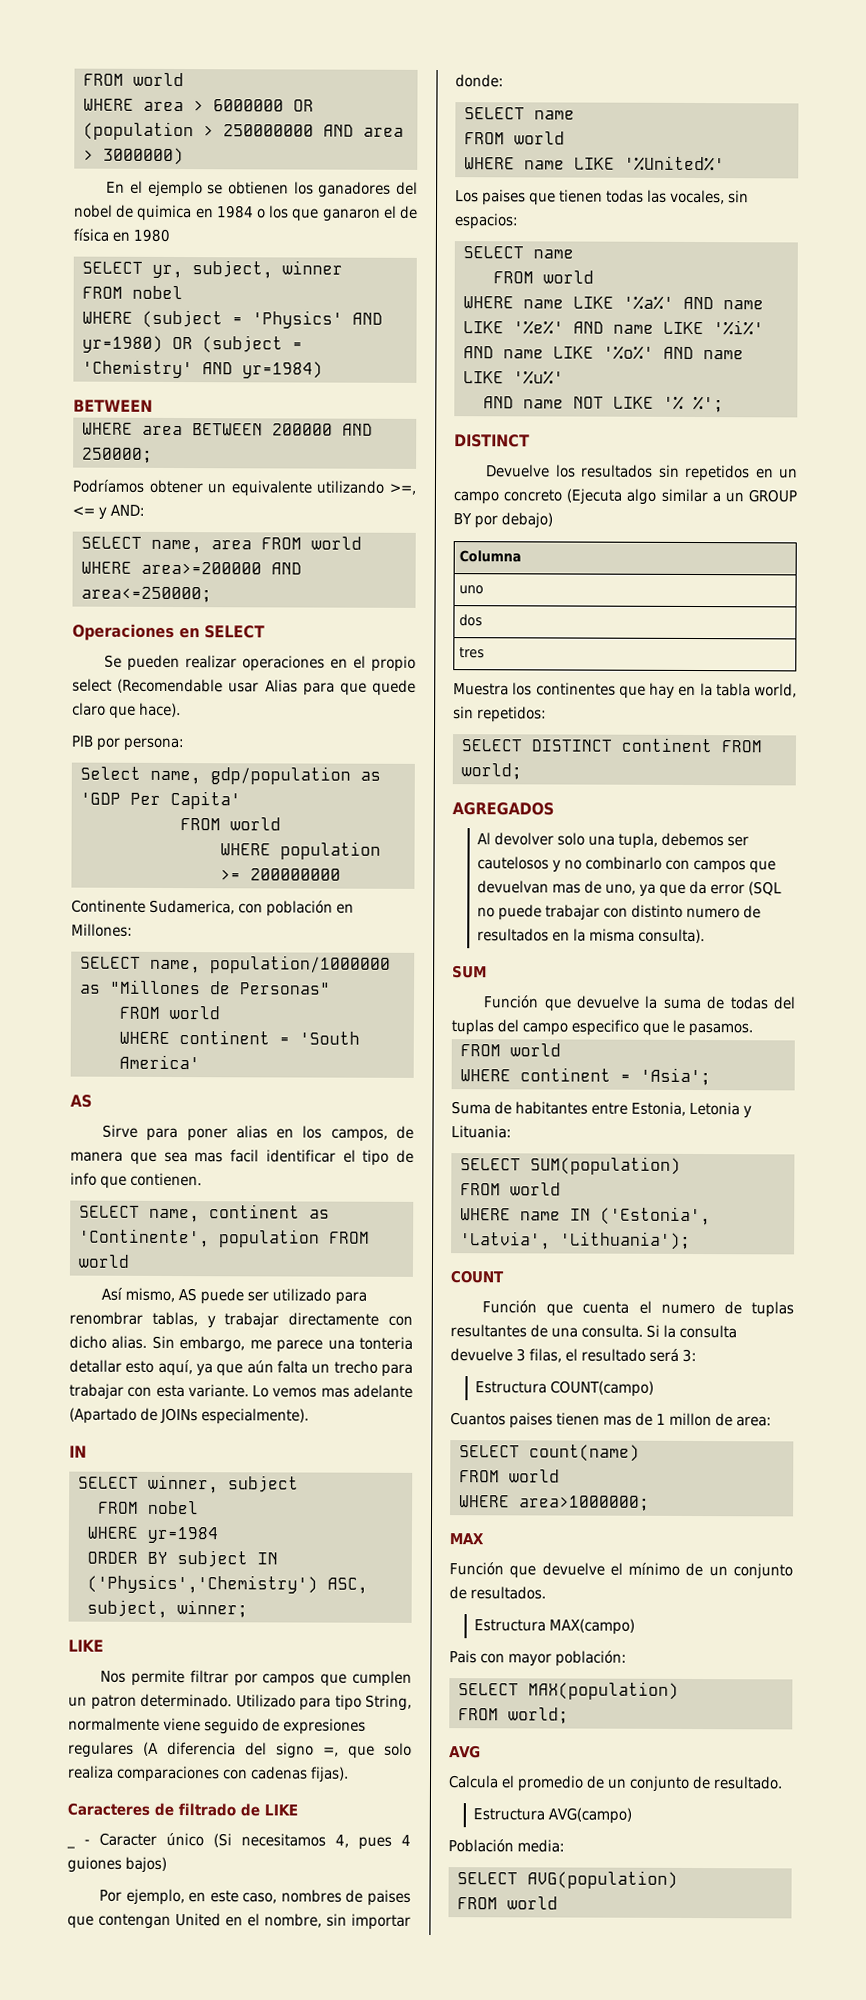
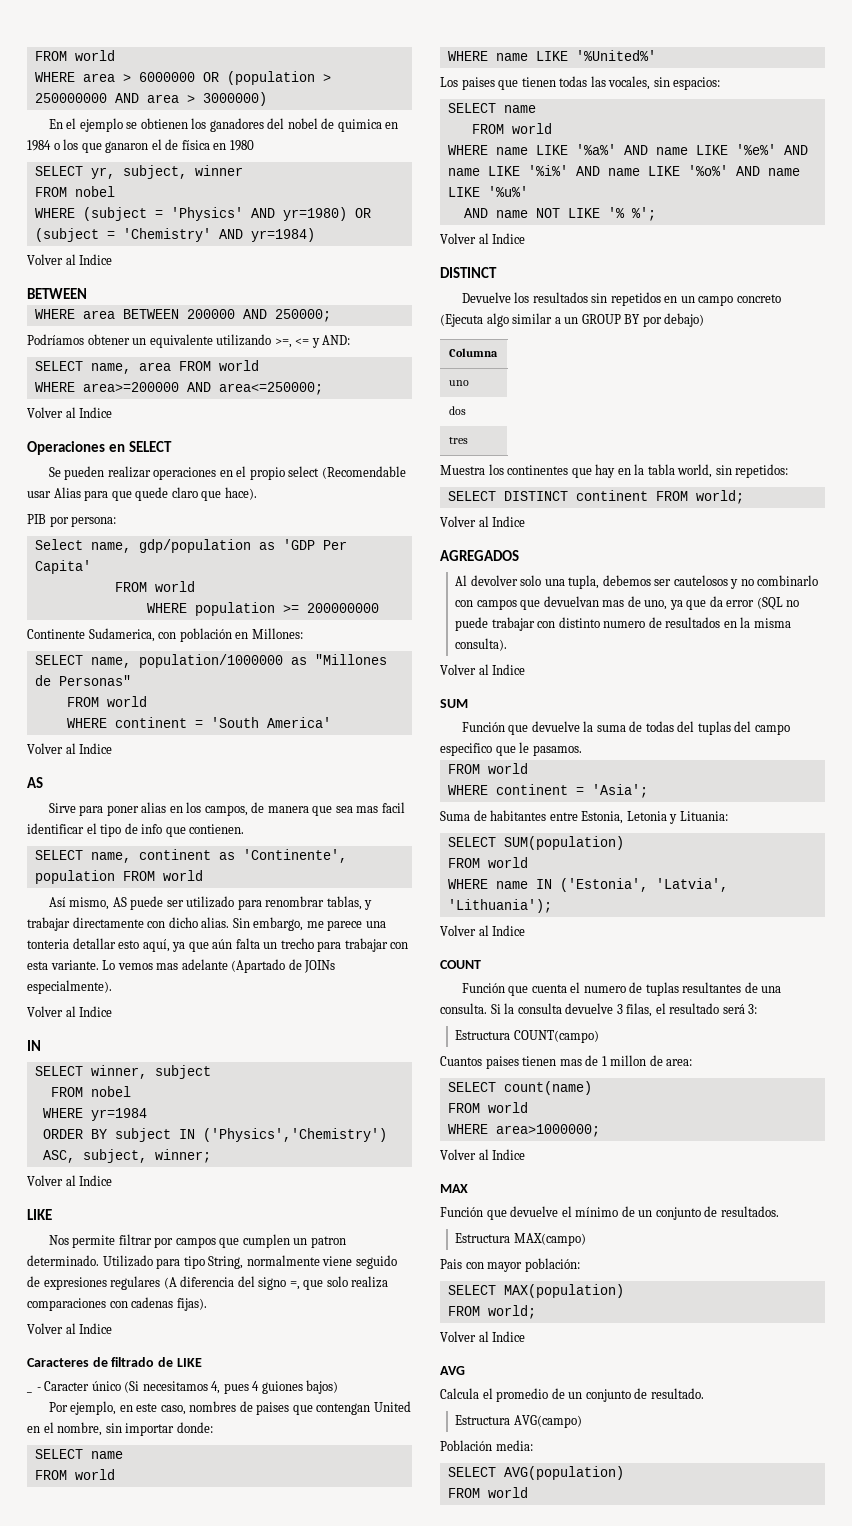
  WHERE (subject = 'Physics' AND yr=1980) OR (subject = 'Chemistry' AND yr=1984)
+ Volver al Indice
  WHERE area>=200000 AND area<=250000;
+ Volver al Indice
  WHERE continent = 'South America'
+ Volver al Indice
  Lo vemos mas adelante (Apartado de JOINs especialmente).
+ Volver al Indice
  ORDER BY subject IN ('Physics','Chemistry') ASC, subject, winner;
+ Volver al Indice
  Utilizado para tipo String, normalmente viene seguido de expresiones regulares (A diferencia del signo =, que solo realiza comparaciones con cadenas fijas).
+ Volver al Indice
  AND name NOT LIKE '% %';
+ Volver al Indice
  SELECT DISTINCT continent FROM world;
+ Volver al Indice
  Al devolver solo una tupla, debemos ser cautelosos y no combinarlo con campos que devuelvan mas de uno, ya que da error (SQL no puede trabajar con distinto numero de resultados en la misma consulta).
+ Volver al Indice
  WHERE name IN ('Estonia', 'Latvia', 'Lithuania');
+ Volver al Indice
  WHERE area>1000000;
+ Volver al Indice
  SELECT MAX(population)
  FROM world;
+ Volver al Indice

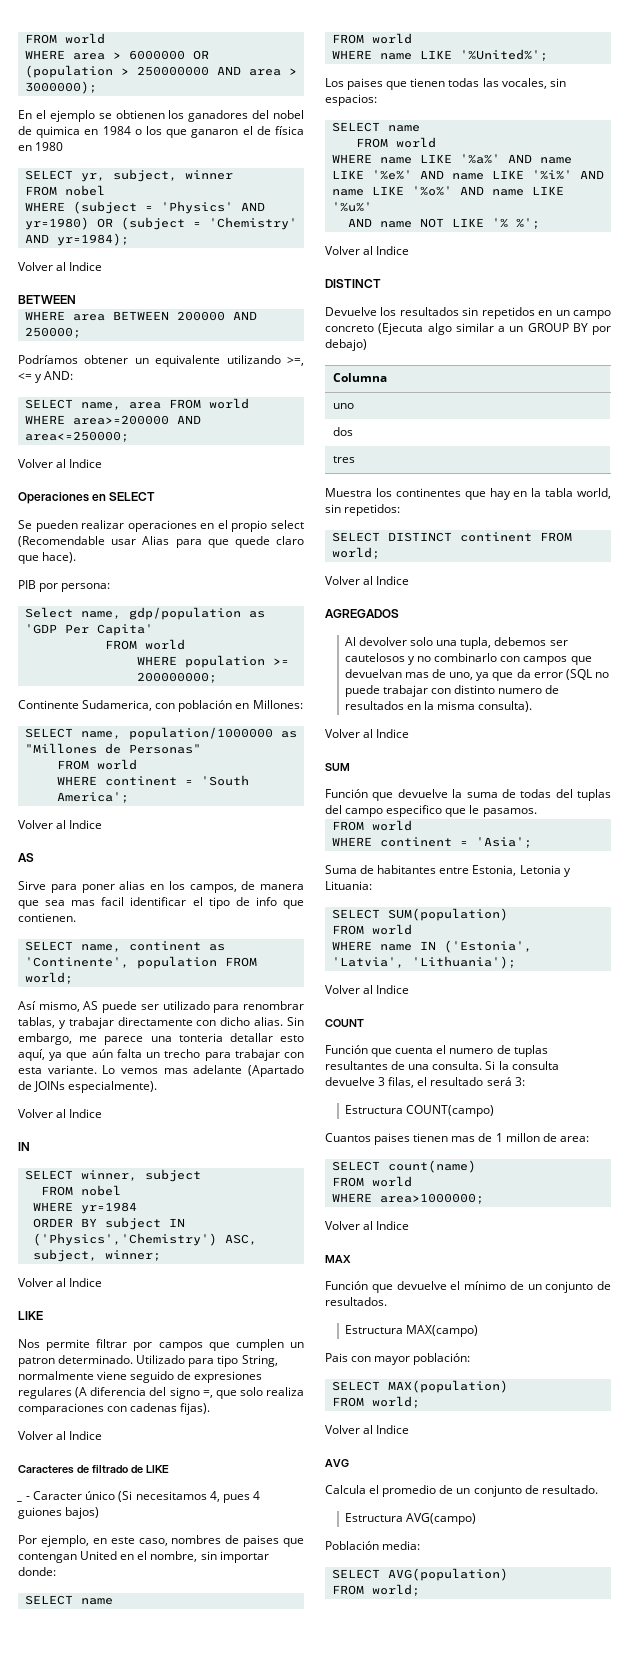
- WHERE area > 6000000 OR (population > 250000000 AND area > 3000000)
+ WHERE area > 6000000 OR (population > 250000000 AND area > 3000000);
- WHERE (subject = 'Physics' AND yr=1980) OR (subject = 'Chemistry' AND yr=1984)
+ WHERE (subject = 'Physics' AND yr=1980) OR (subject = 'Chemistry' AND yr=1984);
- WHERE population >= 200000000
+ WHERE population >= 200000000;
- WHERE continent = 'South America'
+ WHERE continent = 'South America';
- SELECT name, continent as 'Continente', population FROM world
+ SELECT name, continent as 'Continente', population FROM world;
- WHERE name LIKE '%United%'
+ WHERE name LIKE '%United%';
  SELECT AVG(population)
- FROM world
+ FROM world;

